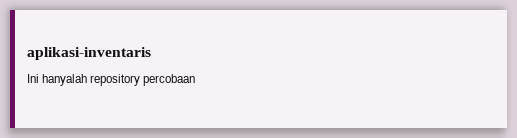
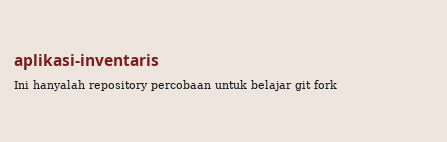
- Ini hanyalah repository percobaan
+ Ini hanyalah repository percobaan untuk belajar git fork

